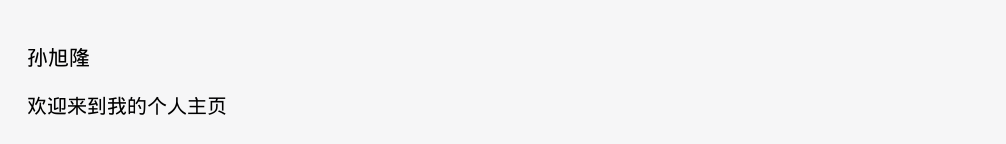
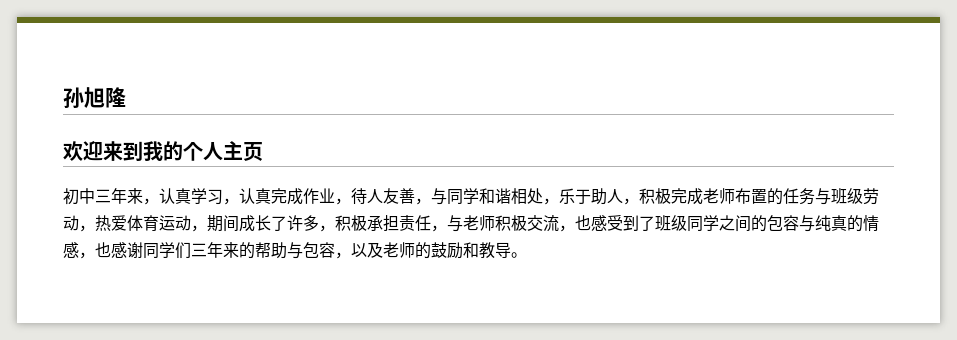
+ 初中三年来，认真学习，认真完成作业，待人友善，与同学和谐相处，乐于助人，积极完成老师布置的任务与班级劳动，热爱体育运动，期间成长了许多，积极承担责任，与老师积极交流，也感受到了班级同学之间的包容与纯真的情感，也感谢同学们三年来的帮助与包容，以及老师的鼓励和教导。

